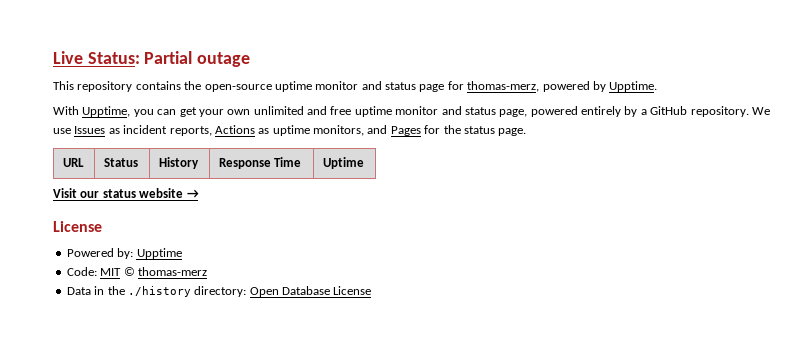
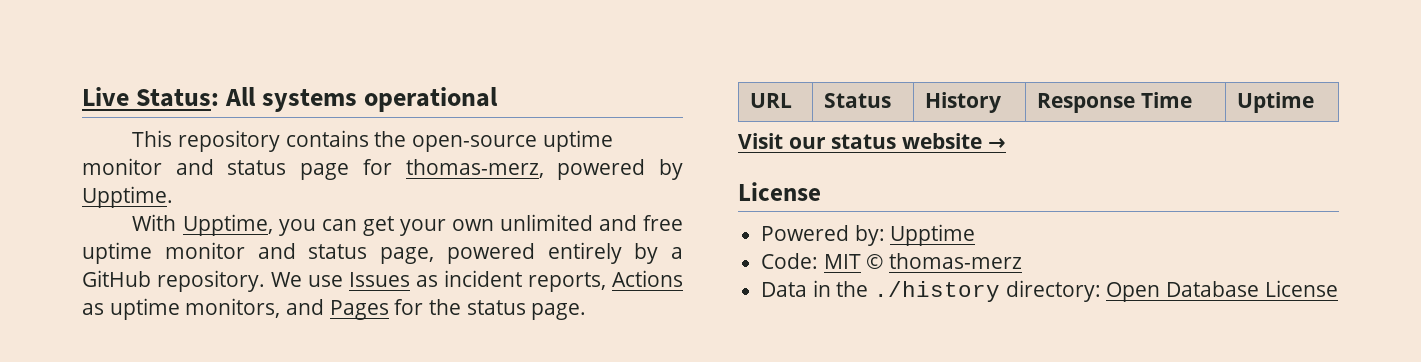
- Live Status: Partial outage
+ Live Status: All systems operational

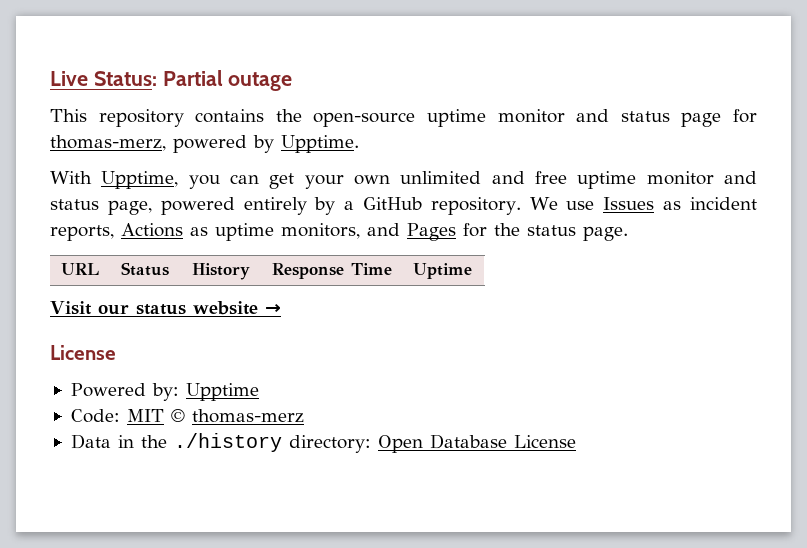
- Live Status: All systems operational
+ Live Status: Partial outage

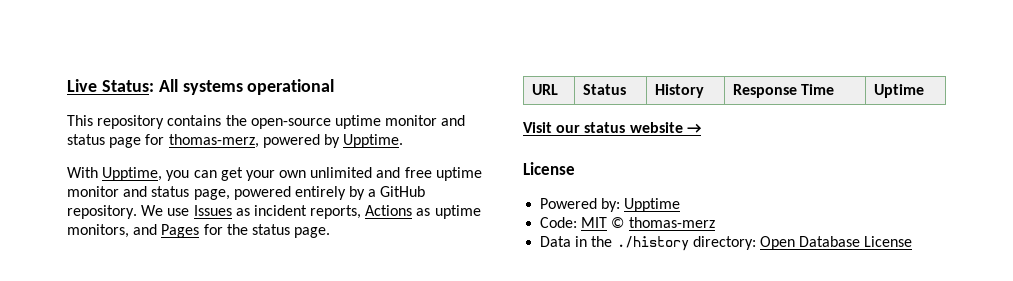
- Live Status: Partial outage
+ Live Status: All systems operational

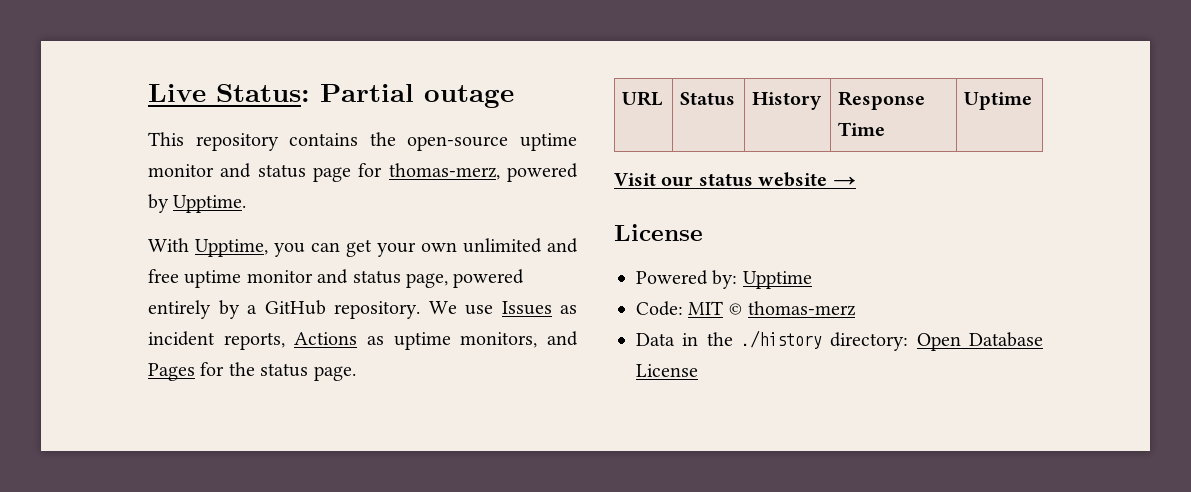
- Live Status: All systems operational
+ Live Status: Partial outage

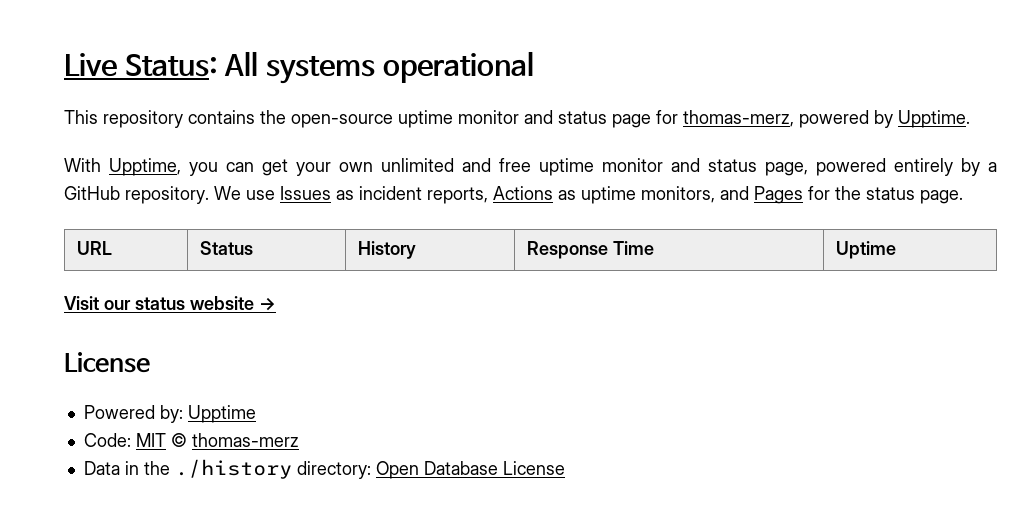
- Live Status: Partial outage
+ Live Status: All systems operational

